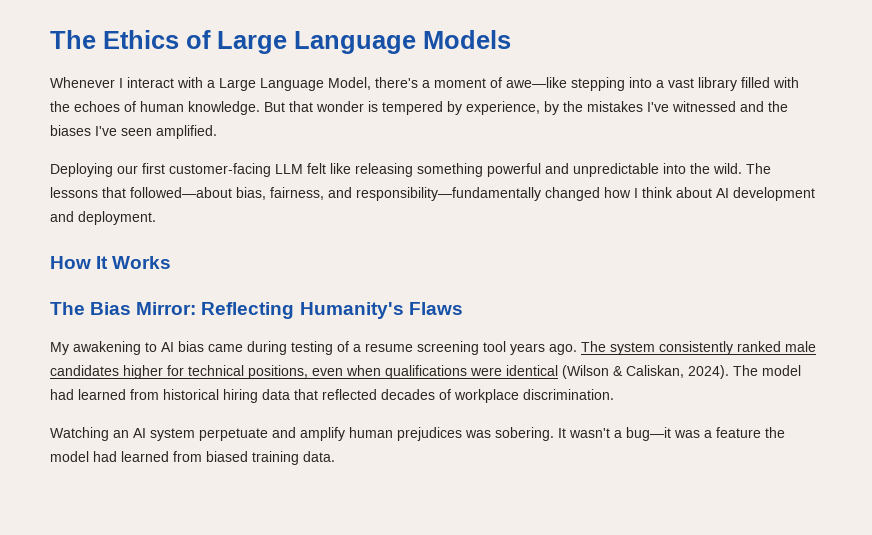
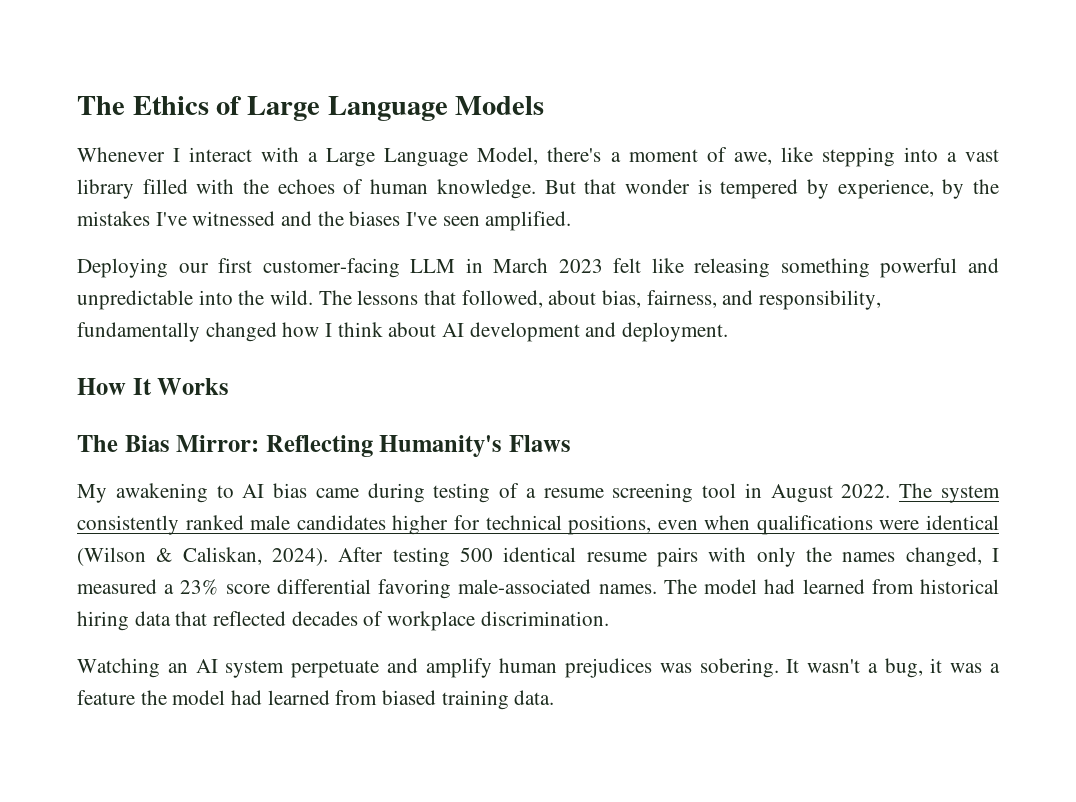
- Whenever I interact with a Large Language Model, there's a moment of awe—like stepping into a vast library filled with the echoes of human knowledge.
+ Whenever I interact with a Large Language Model, there's a moment of awe, like stepping into a vast library filled with the echoes of human knowledge.
- Deploying our first customer-facing LLM felt like releasing something powerful and unpredictable into the wild.
+ Deploying our first customer-facing LLM in March 2023 felt like releasing something powerful and unpredictable into the wild.
- The lessons that followed—about bias, fairness, and responsibility—fundamentally changed how I think about AI development and deployment.
+ The lessons that followed, about bias, fairness, and responsibility, fundamentally changed how I think about AI development and deployment.
- My awakening to AI bias came during testing of a resume screening tool years ago.
+ My awakening to AI bias came during testing of a resume screening tool in August 2022.
+ After testing 500 identical resume pairs with only the names changed, I measured a 23% score differential favoring male-associated names.
- It wasn't a bug—it was a feature the model had learned from biased training data.
+ It wasn't a bug, it was a feature the model had learned from biased training data.

